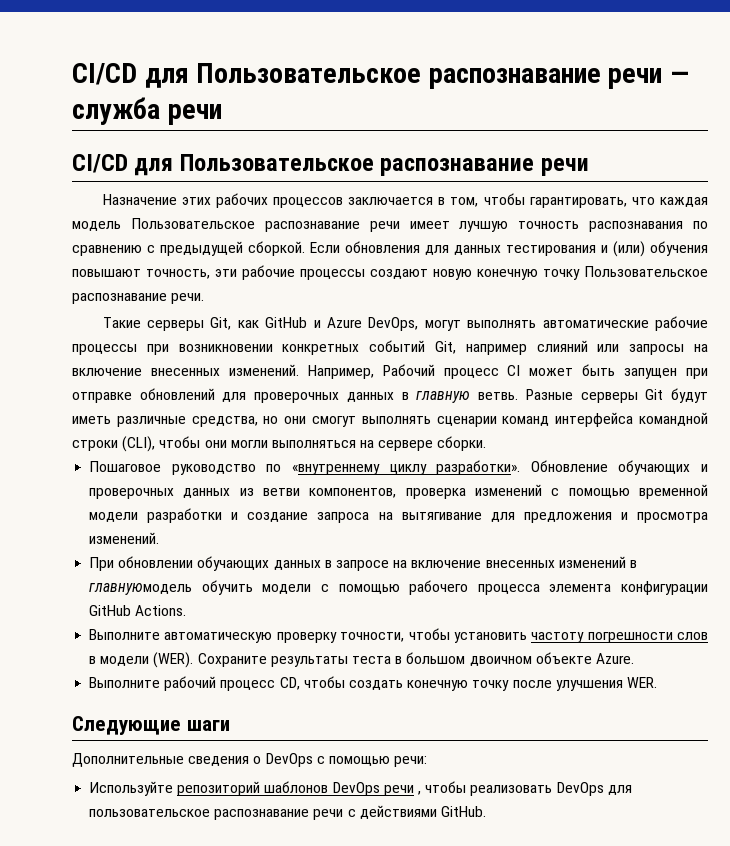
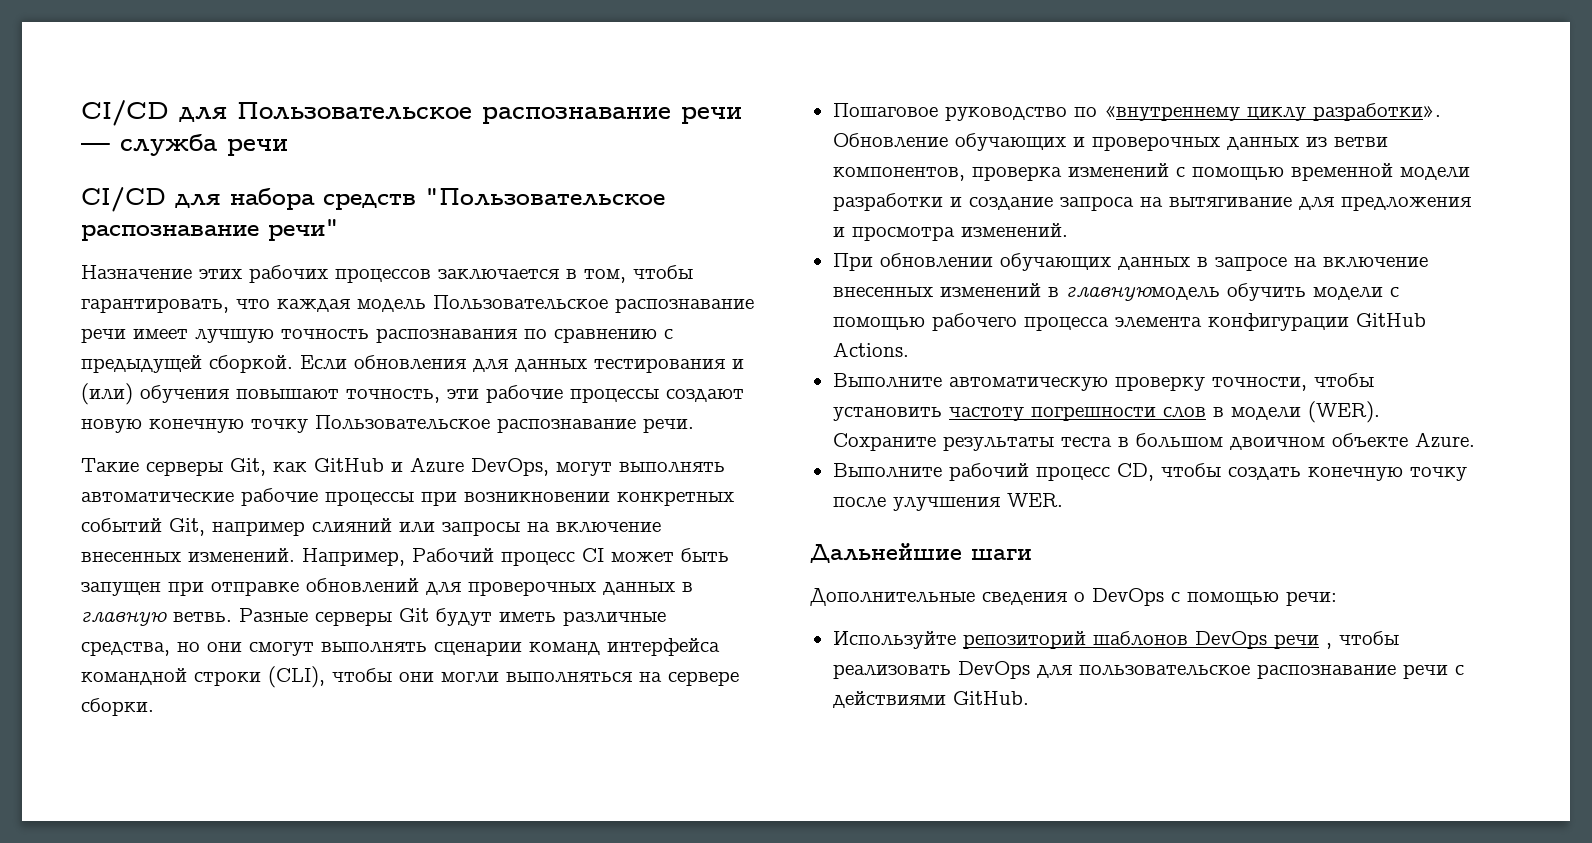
  CI/CD для Пользовательское распознавание речи — служба речи
- CI/CD для Пользовательское распознавание речи
+ CI/CD для набора средств "Пользовательское распознавание речи"
- Следующие шаги
+ Дальнейшие шаги

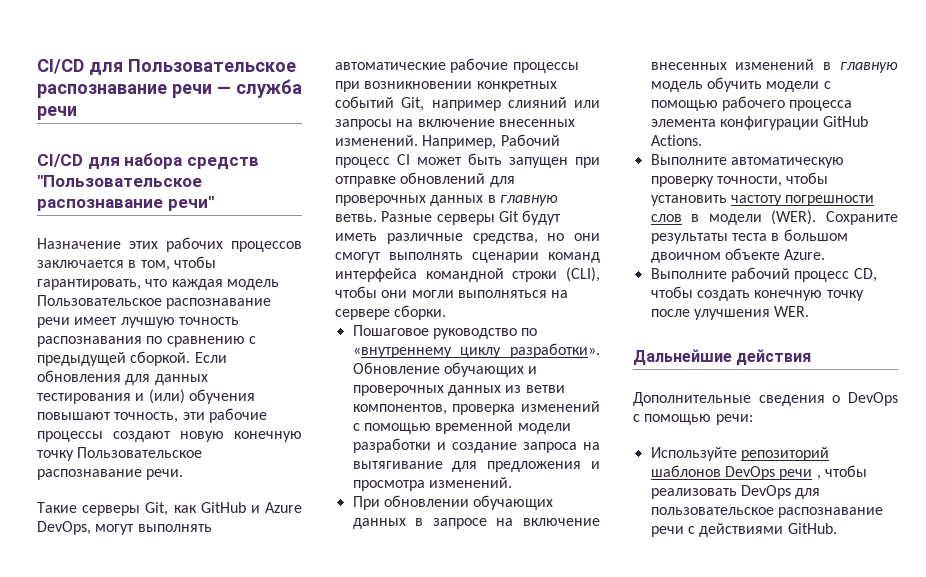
- При обновлении обучающих данных в запросе на включение внесенных изменений в главнуюмодель обучить модели с помощью рабочего процесса элемента конфигурации GitHub Actions.
+ При обновлении обучающих данных в запросе на включение внесенных изменений в главную модель обучить модели с помощью рабочего процесса элемента конфигурации GitHub Actions.
- Дальнейшие шаги
+ Дальнейшие действия

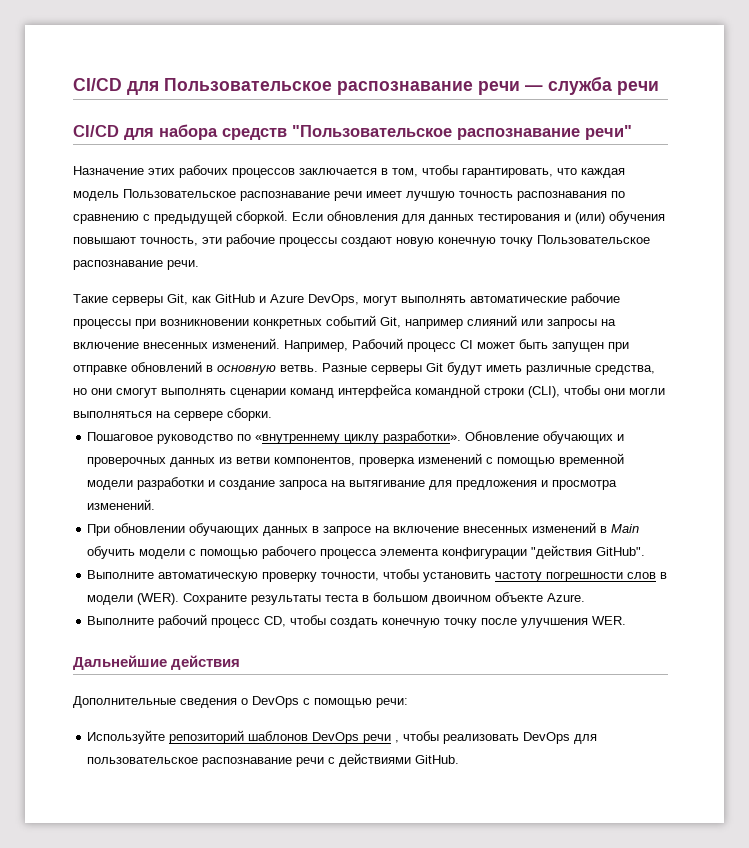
- Например, Рабочий процесс CI может быть запущен при отправке обновлений для проверочных данных в главную ветвь.
+ Например, Рабочий процесс CI может быть запущен при отправке обновлений в основную ветвь.
- При обновлении обучающих данных в запросе на включение внесенных изменений в главную модель обучить модели с помощью рабочего процесса элемента конфигурации GitHub Actions.
+ При обновлении обучающих данных в запросе на включение внесенных изменений в Main обучить модели с помощью рабочего процесса элемента конфигурации "действия GitHub".

